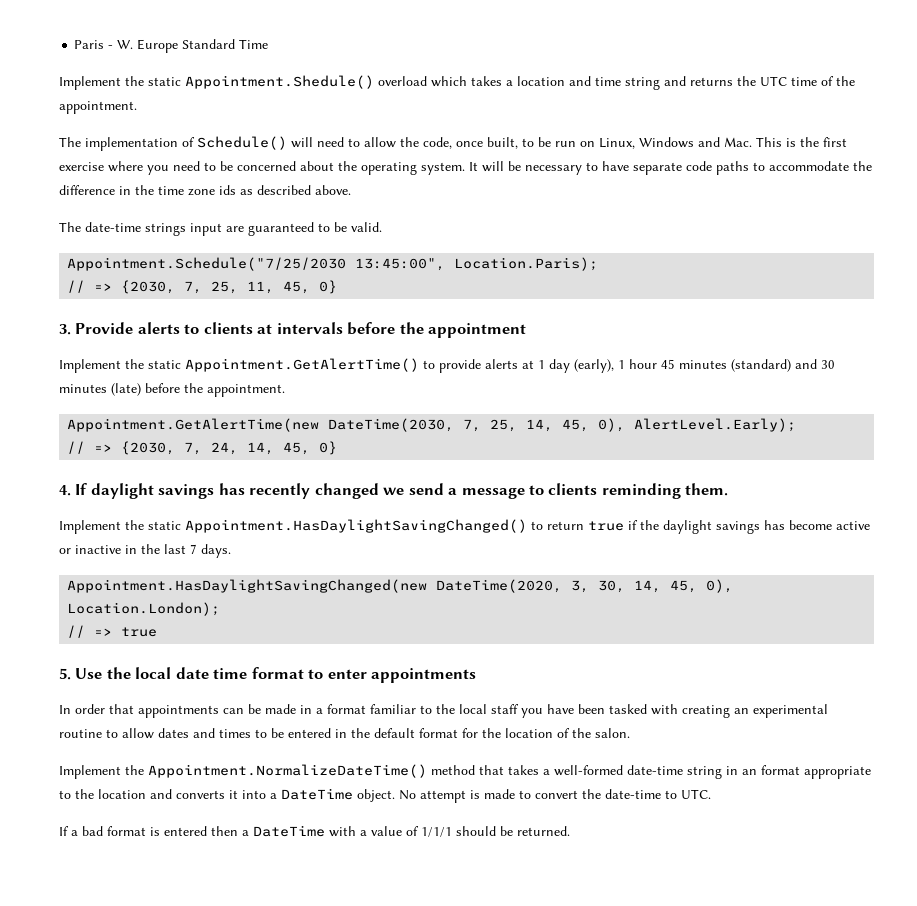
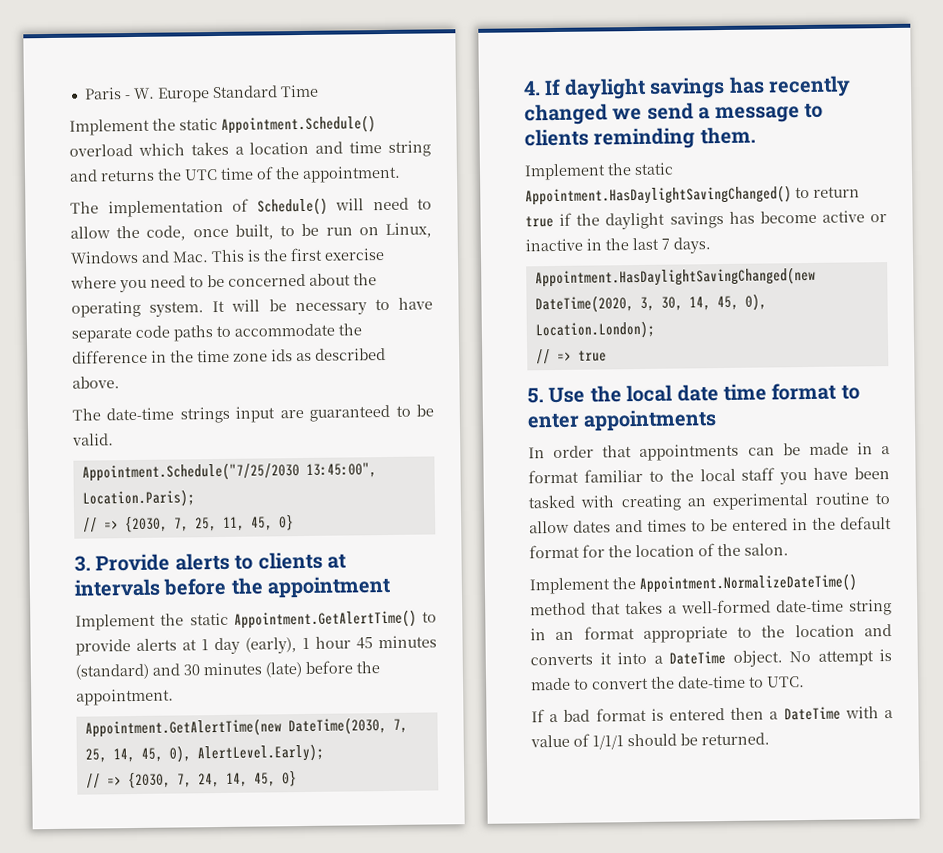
- Implement the static Appointment.Shedule() overload which takes a location and time string and returns the UTC time of the appointment.
+ Implement the static Appointment.Schedule() overload which takes a location and time string and returns the UTC time of the appointment.

